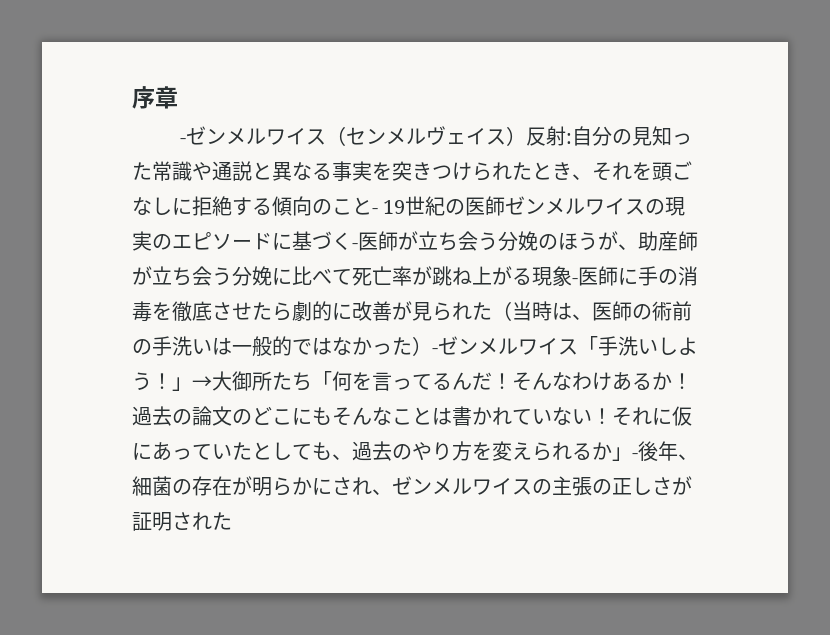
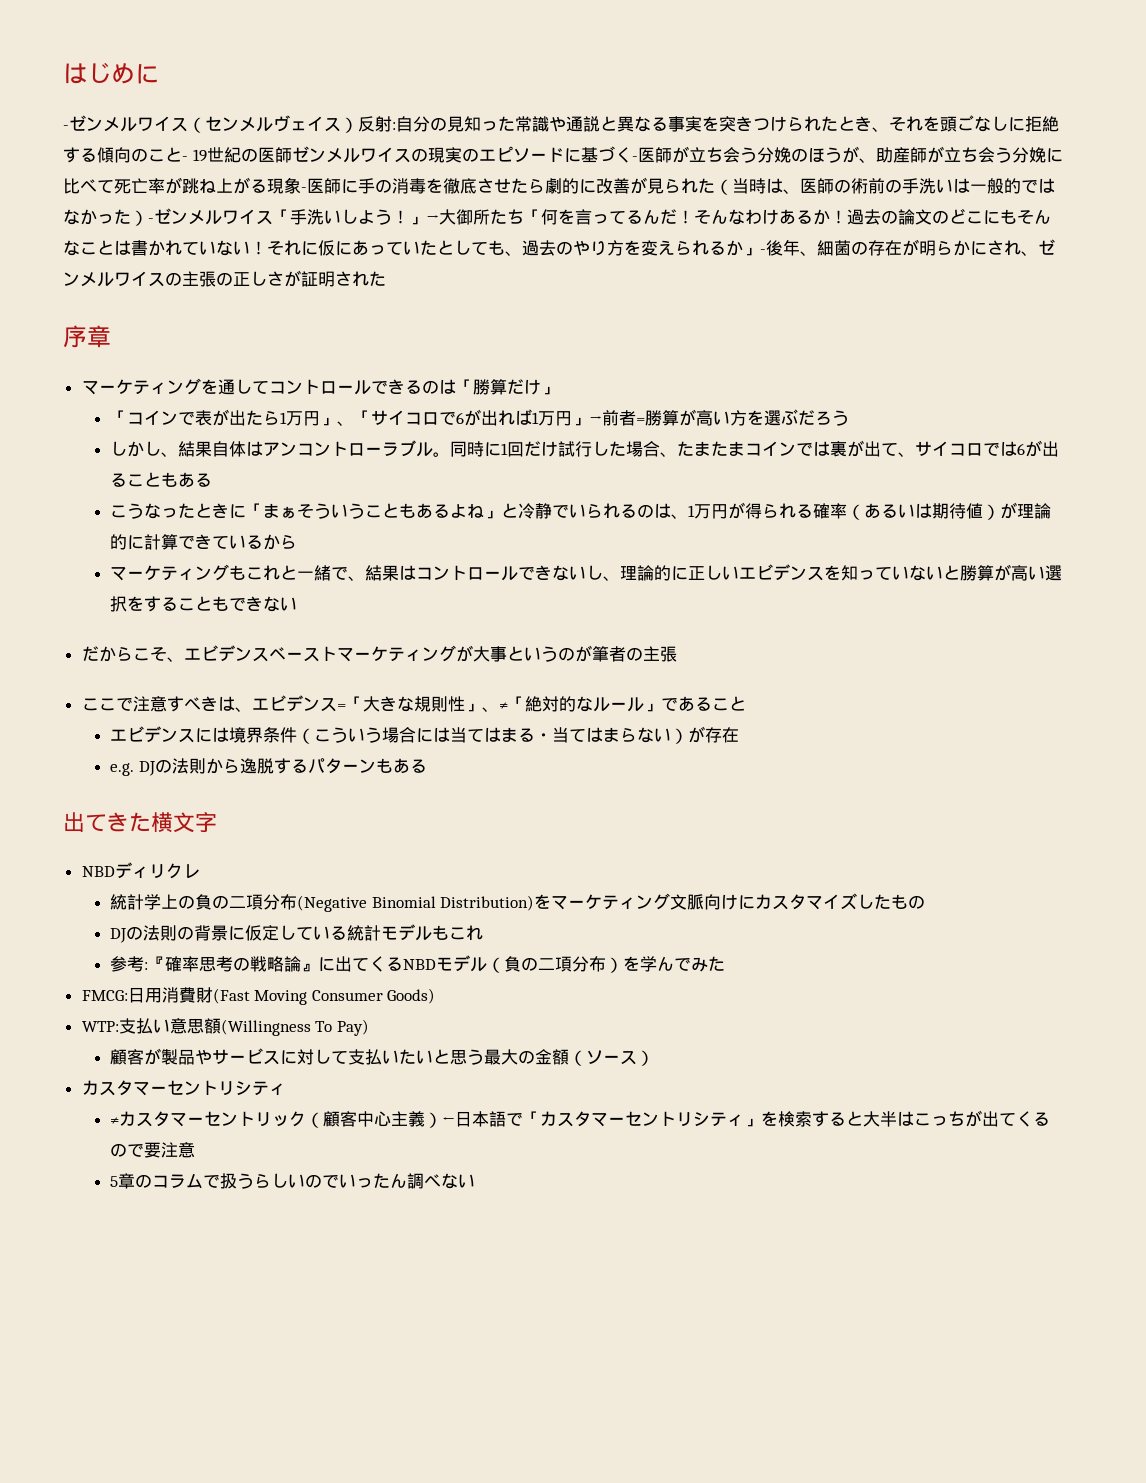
- 序章
+ はじめに
+ 序章
+ マーケティングを通してコントロールできるのは「勝算だけ」
+ 「コインで表が出たら1万円」、「サイコロで6が出れば1万円」→前者=勝算が高い方を選ぶだろう
+ しかし、結果自体はアンコントローラブル。同時に1回だけ試行した場合、たまたまコインでは裏が出て、サイコロでは6が出ることもある
+ こうなったときに「まぁそういうこともあるよね」と冷静でいられるのは、1万円が得られる確率（あるいは期待値）が理論的に計算できているから
+ マーケティングもこれと一緒で、結果はコントロールできないし、理論的に正しいエビデンスを知っていないと勝算が高い選択をすることもできない
+ だからこそ、エビデンスベーストマーケティングが大事というのが筆者の主張
+ ここで注意すべきは、エビデンス=「大きな規則性」、≠「絶対的なルール」であること
+ エビデンスには境界条件（こういう場合には当てはまる・当てはまらない）が存在
+ e.g. DJの法則から逸脱するパターンもある
+ 出てきた横文字
+ NBDディリクレ
+ 統計学上の負の二項分布(Negative Binomial Distribution)をマーケティング文脈向けにカスタマイズしたもの
+ DJの法則の背景に仮定している統計モデルもこれ
+ 参考:『確率思考の戦略論』に出てくるNBDモデル（負の二項分布）を学んでみた
+ FMCG:日用消費財(Fast Moving Consumer Goods)
+ WTP:支払い意思額(Willingness To Pay)
+ 顧客が製品やサービスに対して支払いたいと思う最大の金額（ソース）
+ カスタマーセントリシティ
+ ≠カスタマーセントリック（顧客中心主義）←日本語で「カスタマーセントリシティ」を検索すると大半はこっちが出てくるので要注意
+ 5章のコラムで扱うらしいのでいったん調べない

